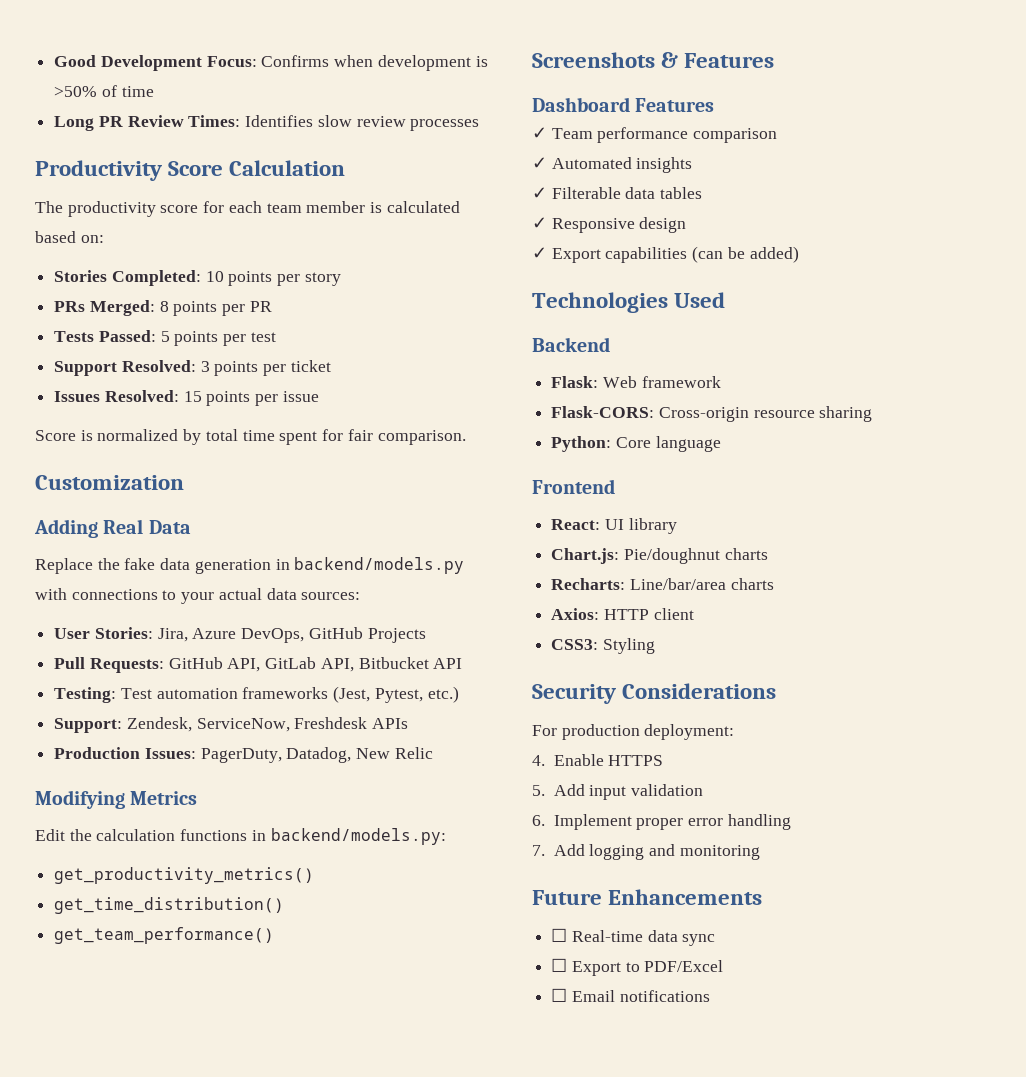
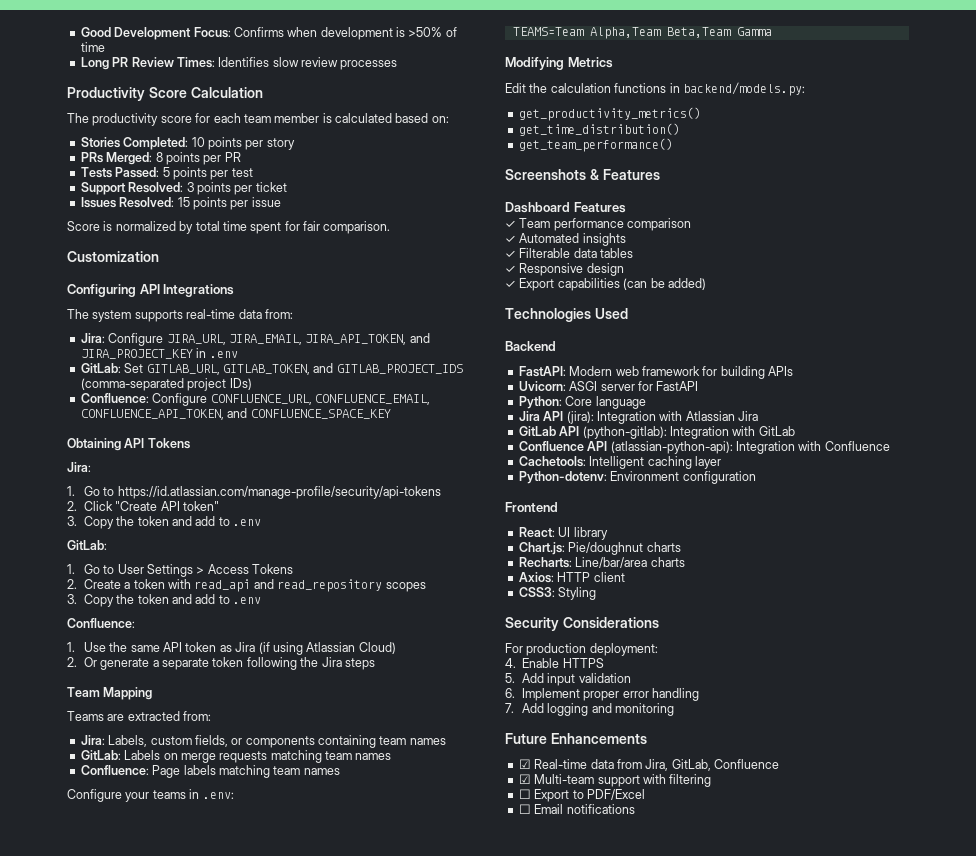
- Adding Real Data
- Replace the fake data generation in backend/models.py with connections to your actual data sources:
- User Stories: Jira, Azure DevOps, GitHub Projects
- Pull Requests: GitHub API, GitLab API, Bitbucket API
- Testing: Test automation frameworks (Jest, Pytest, etc.)
- Support: Zendesk, ServiceNow, Freshdesk APIs
- Production Issues: PagerDuty, Datadog, New Relic
+ Configuring API Integrations
+ The system supports real-time data from:
+ Jira: Configure JIRA_URL, JIRA_EMAIL, JIRA_API_TOKEN, and JIRA_PROJECT_KEY in .env
+ GitLab: Set GITLAB_URL, GITLAB_TOKEN, and GITLAB_PROJECT_IDS (comma-separated project IDs)
+ Confluence: Configure CONFLUENCE_URL, CONFLUENCE_EMAIL, CONFLUENCE_API_TOKEN, and CONFLUENCE_SPACE_KEY
+ Obtaining API Tokens
+ Jira:
+ 1. Go to https://id.atlassian.com/manage-profile/security/api-tokens
+ 2. Click "Create API token"
+ 3. Copy the token and add to .env
+ GitLab:
+ 1. Go to User Settings > Access Tokens
+ 2. Create a token with read_api and read_repository scopes
+ 3. Copy the token and add to .env
+ Confluence:
+ 1. Use the same API token as Jira (if using Atlassian Cloud)
+ 2. Or generate a separate token following the Jira steps
+ Team Mapping
+ Teams are extracted from:
+ Jira: Labels, custom fields, or components containing team names
+ GitLab: Labels on merge requests matching team names
+ Confluence: Page labels matching team names
+ Configure your teams in .env:
+ TEAMS=Team Alpha,Team Beta,Team Gamma
- Flask: Web framework
- Flask-CORS: Cross-origin resource sharing
+ FastAPI: Modern web framework for building APIs
+ Uvicorn: ASGI server for FastAPI
  Python: Core language
+ Jira API (jira): Integration with Atlassian Jira
+ GitLab API (python-gitlab): Integration with GitLab
+ Confluence API (atlassian-python-api): Integration with Confluence
+ Cachetools: Intelligent caching layer
+ Python-dotenv: Environment configuration
- ☐ Real-time data sync
+ ☑ Real-time data from Jira, GitLab, Confluence
+ ☑ Multi-team support with filtering

